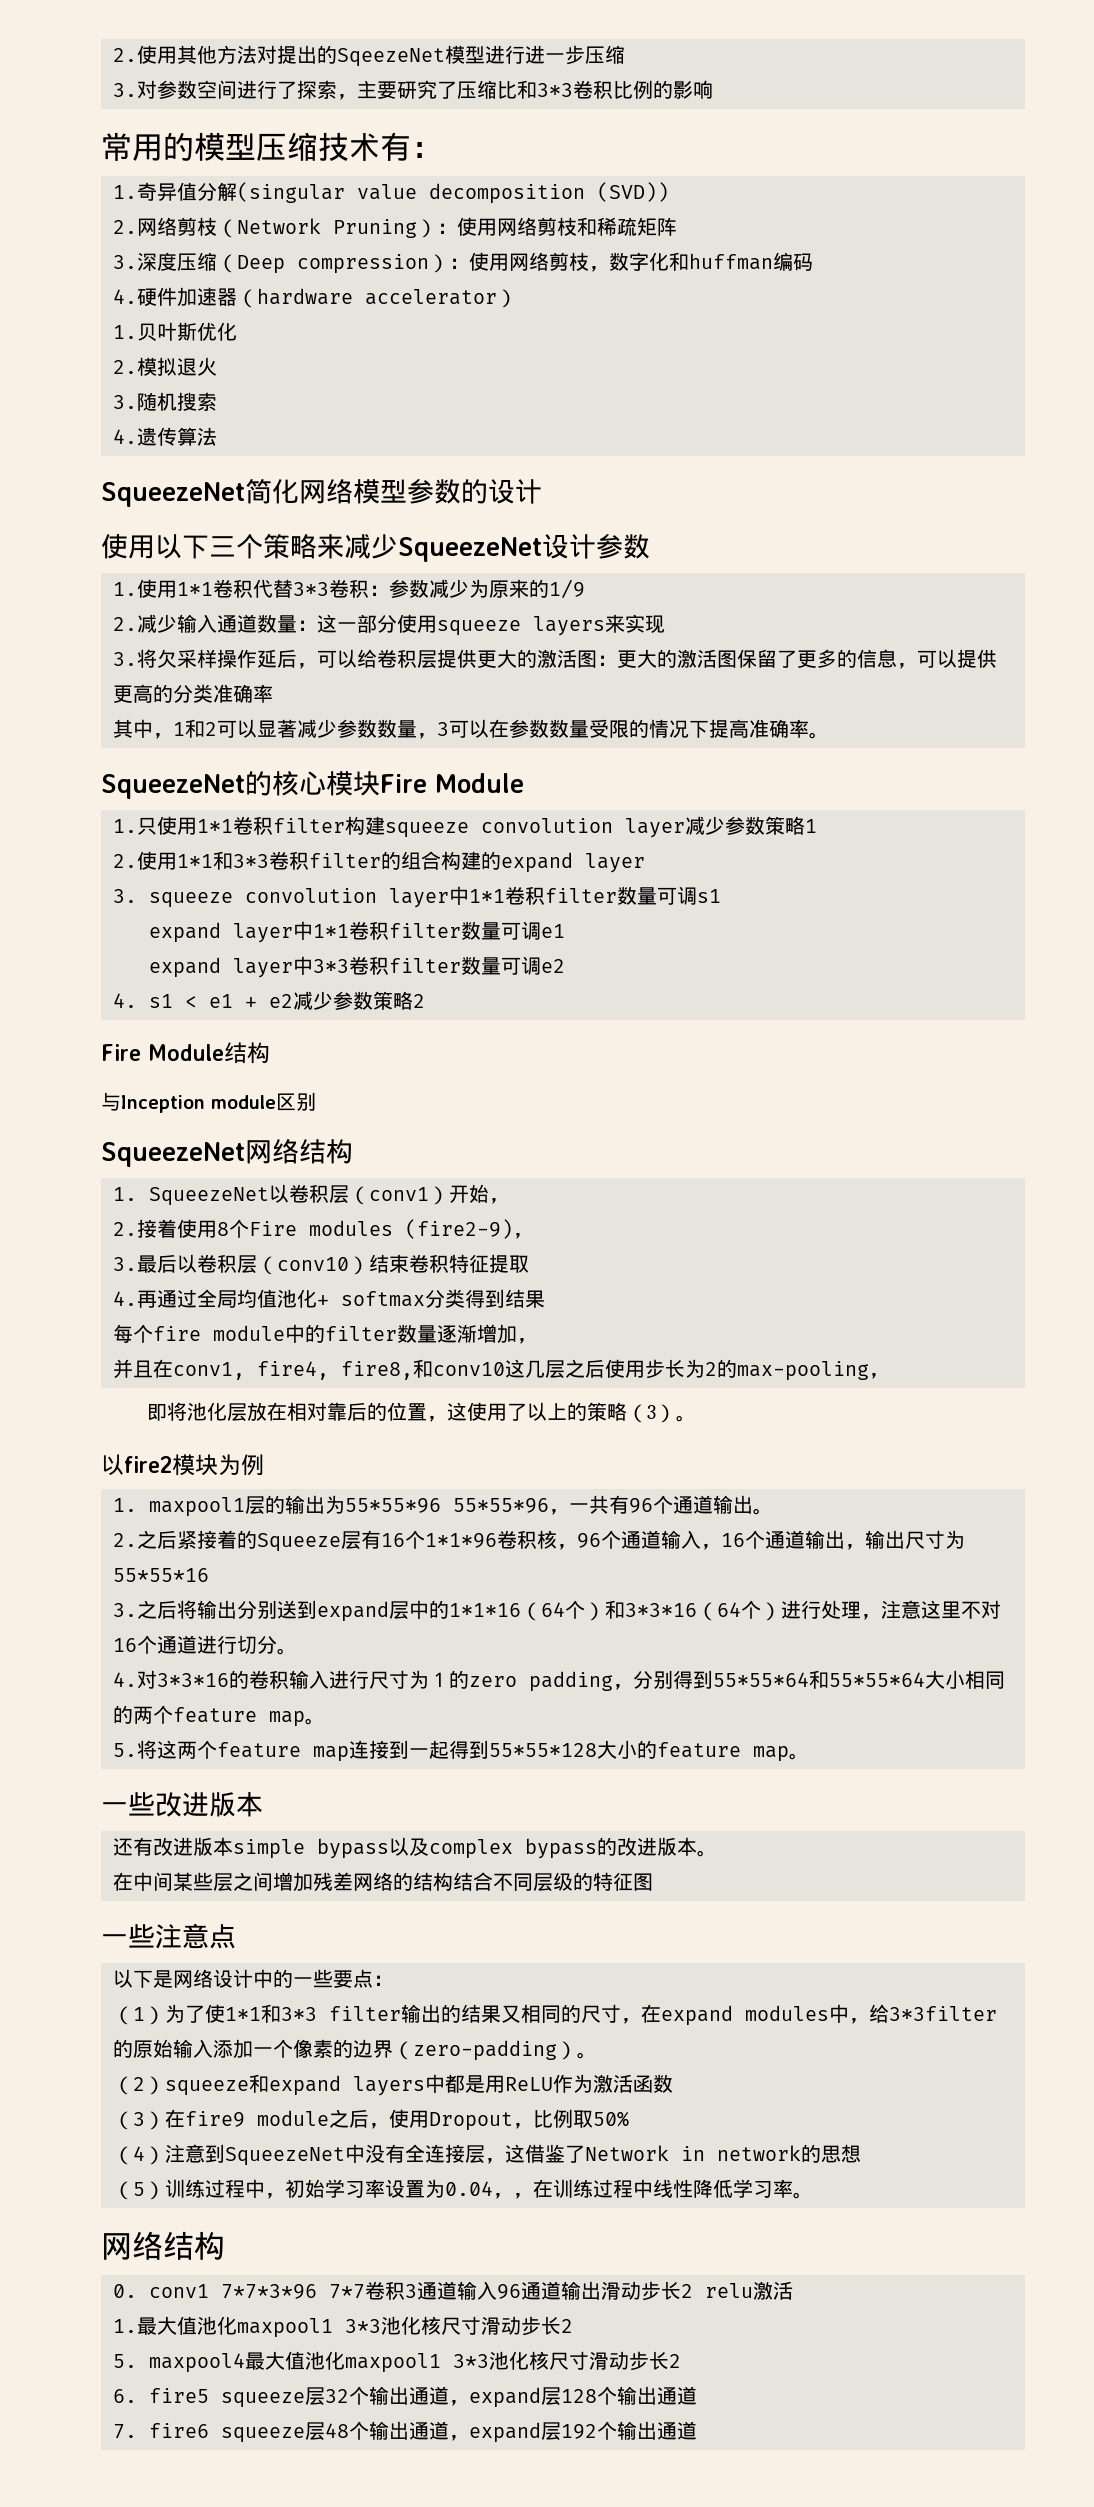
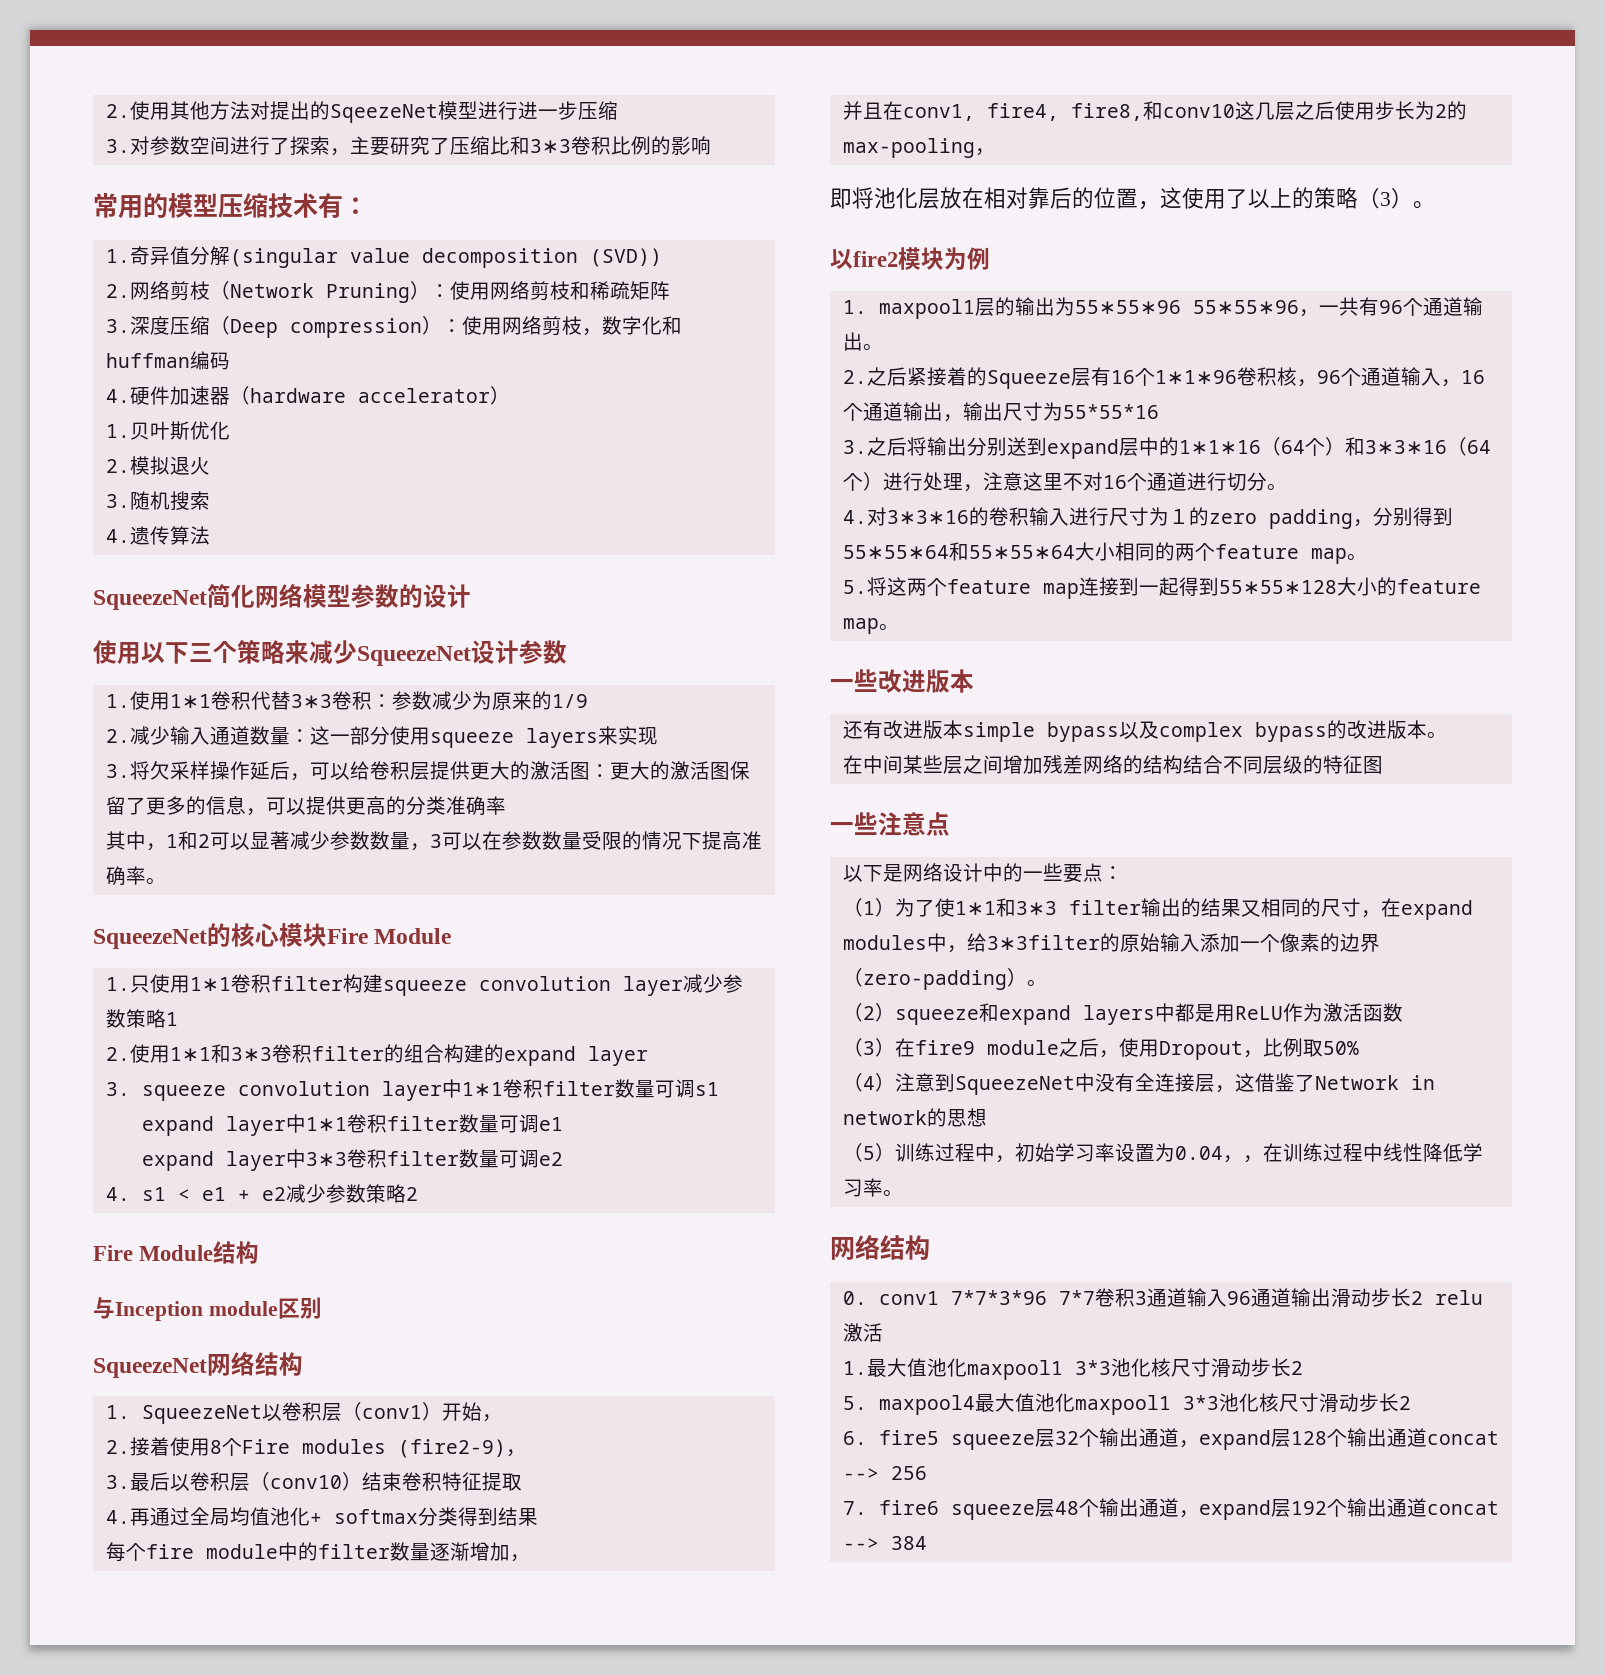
- 6. fire5 squeeze层32个输出通道，expand层128个输出通道
+ 6. fire5 squeeze层32个输出通道，expand层128个输出通道concat --> 256
- 7. fire6 squeeze层48个输出通道，expand层192个输出通道
+ 7. fire6 squeeze层48个输出通道，expand层192个输出通道concat --> 384

